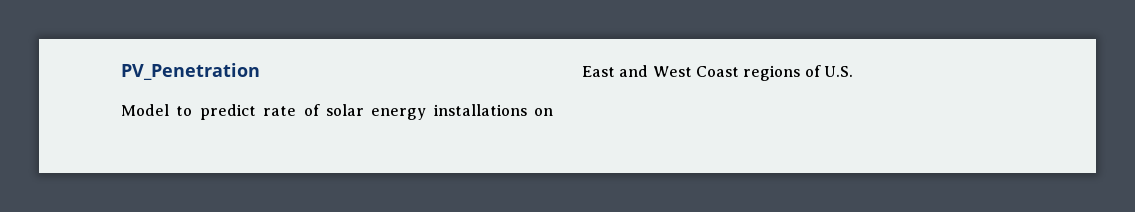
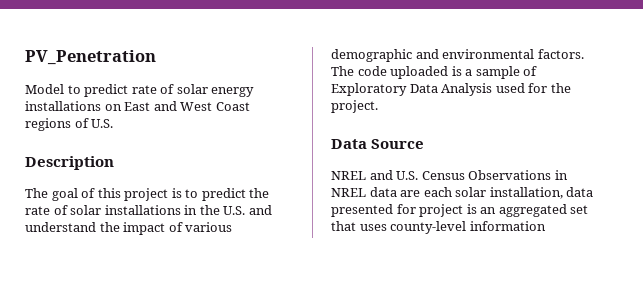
+ Description
+ The goal of this project is to predict the rate of solar installations in the U.S. and understand the impact of various demographic and environmental factors. The code uploaded is a sample of Exploratory Data Analysis used for the project.
+ Data Source
+ NREL and U.S. Census Observations in NREL data are each solar installation, data presented for project is an aggregated set that uses county-level information

